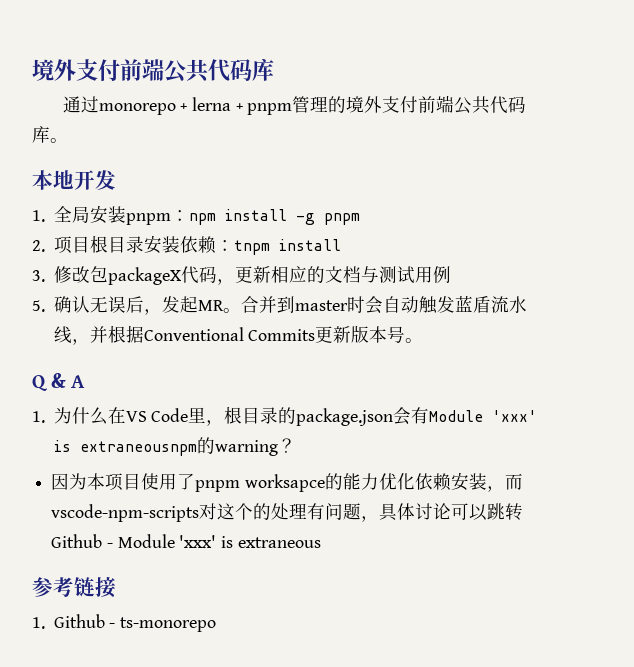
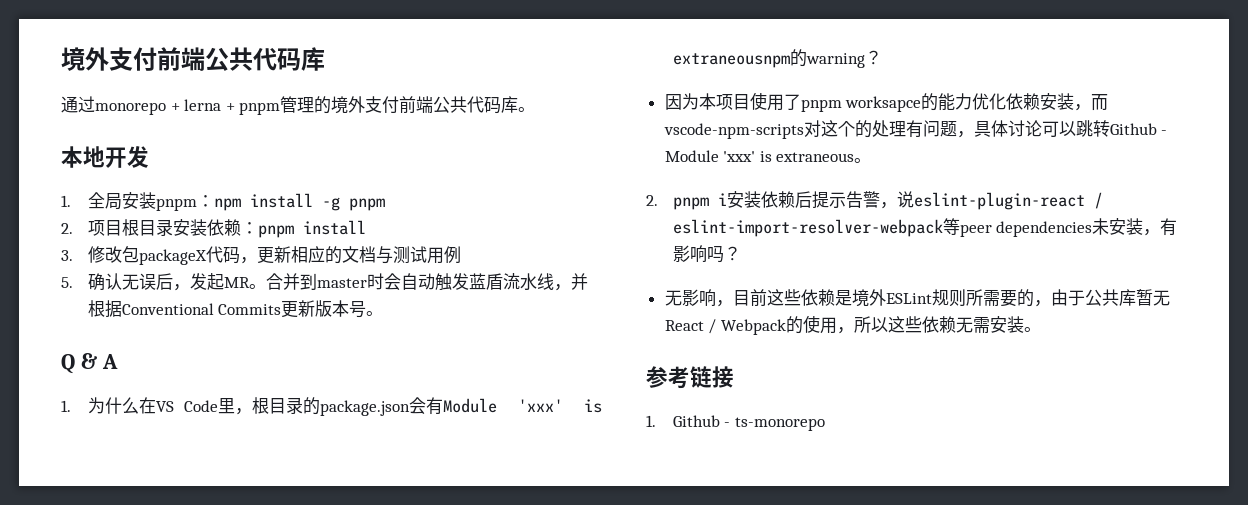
- 2.项目根目录安装依赖：tnpm install
+ 2.项目根目录安装依赖：pnpm install
- 因为本项目使用了pnpm worksapce的能力优化依赖安装，而vscode-npm-scripts对这个的处理有问题，具体讨论可以跳转Github - Module 'xxx' is extraneous
+ 因为本项目使用了pnpm worksapce的能力优化依赖安装，而vscode-npm-scripts对这个的处理有问题，具体讨论可以跳转Github - Module 'xxx' is extraneous。
+ 2. pnpm i安装依赖后提示告警，说eslint-plugin-react / eslint-import-resolver-webpack等peer dependencies未安装，有影响吗？
+ 无影响，目前这些依赖是境外ESLint规则所需要的，由于公共库暂无React / Webpack的使用，所以这些依赖无需安装。

